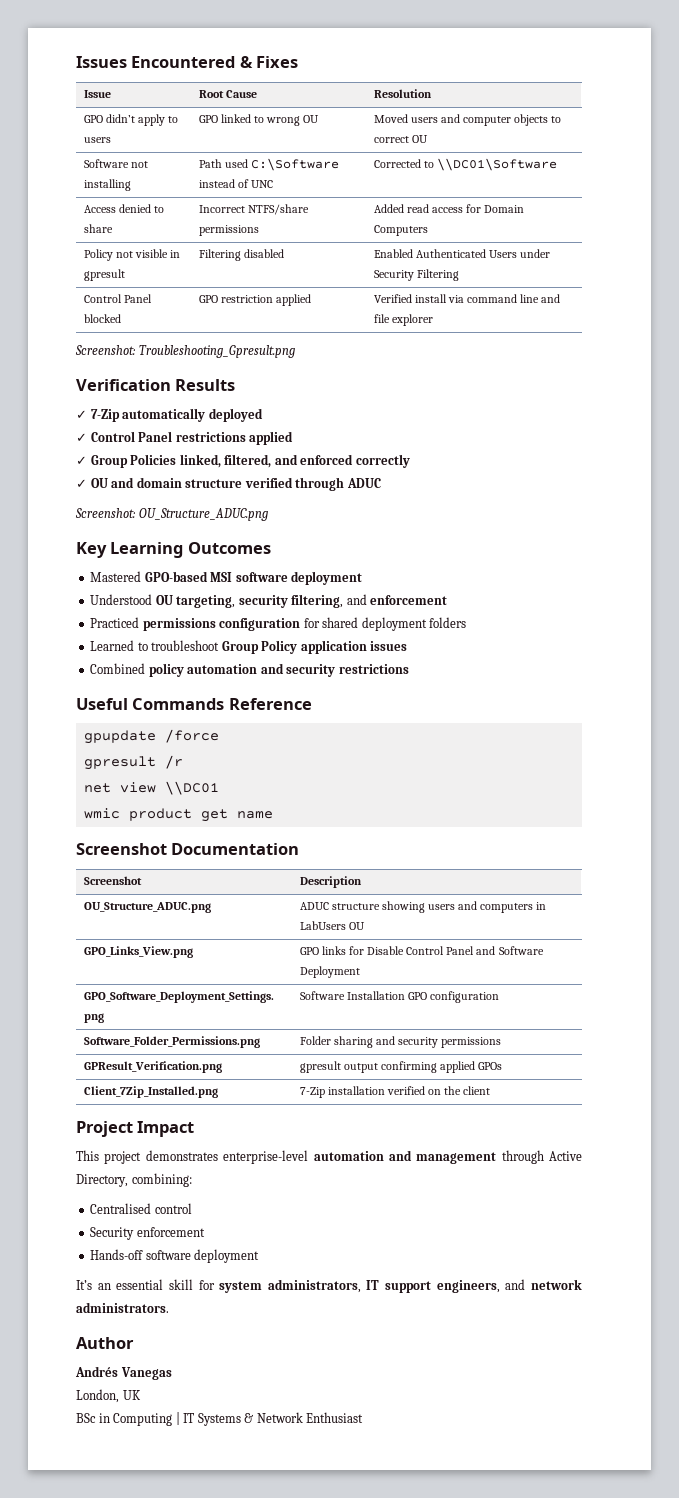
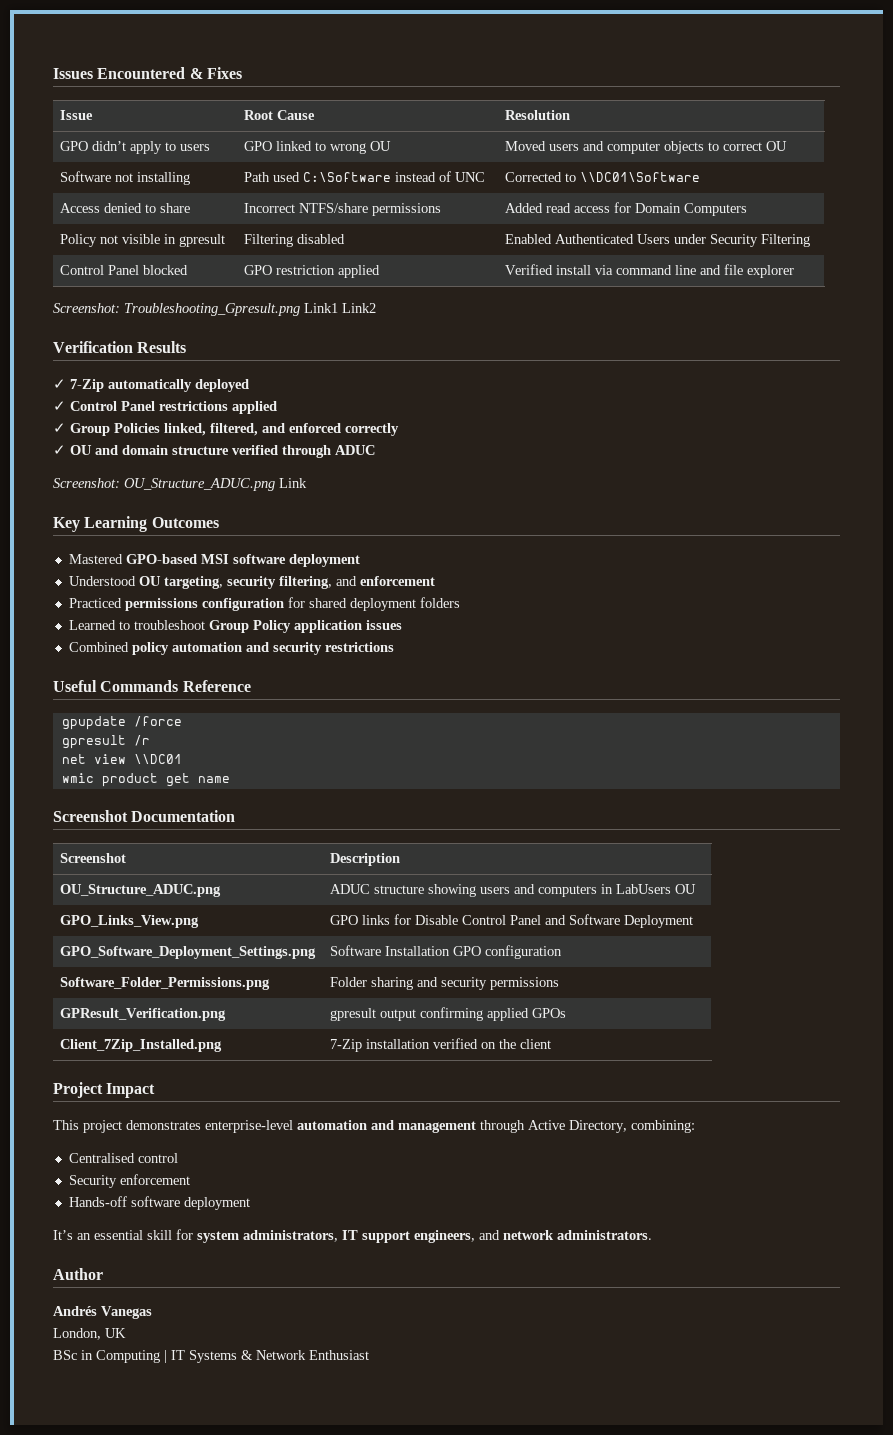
- Screenshot: Troubleshooting_Gpresult.png
+ Screenshot: Troubleshooting_Gpresult.png Link1 Link2
- Screenshot: OU_Structure_ADUC.png
+ Screenshot: OU_Structure_ADUC.png Link

